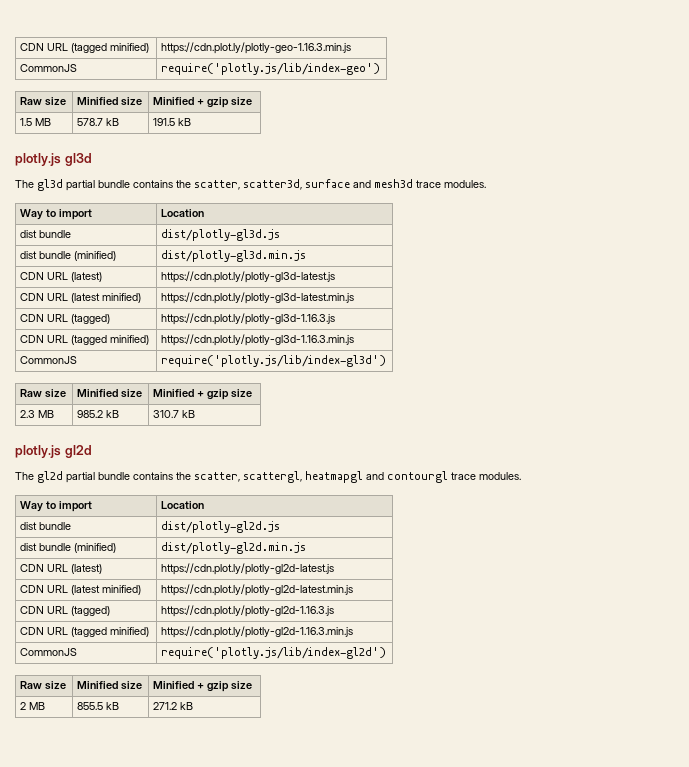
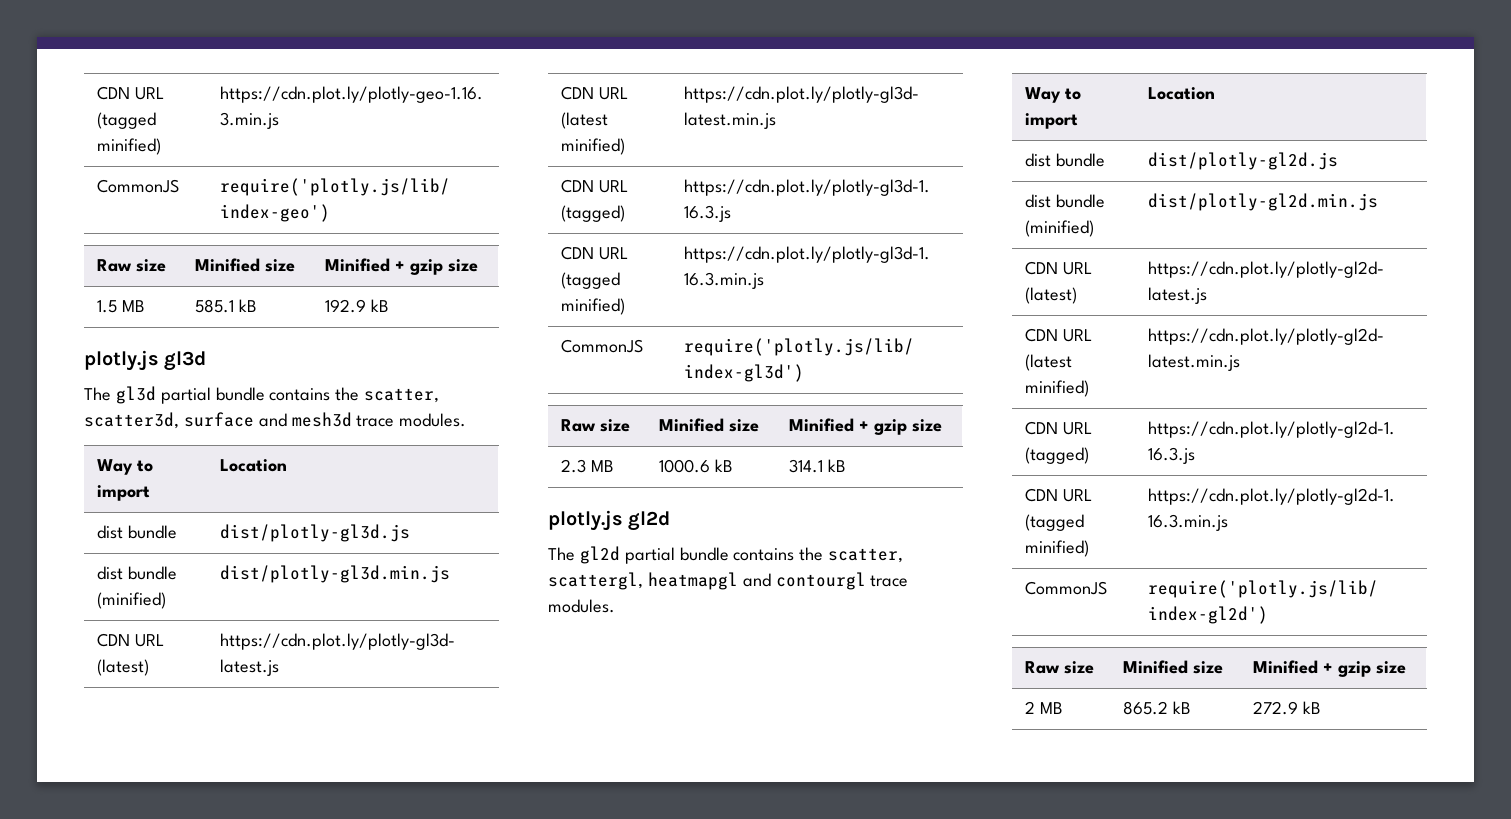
- 1.5 MB | 578.7 kB | 191.5 kB
+ 1.5 MB | 585.1 kB | 192.9 kB
- 2.3 MB | 985.2 kB | 310.7 kB
+ 2.3 MB | 1000.6 kB | 314.1 kB
- 2 MB | 855.5 kB | 271.2 kB
+ 2 MB | 865.2 kB | 272.9 kB

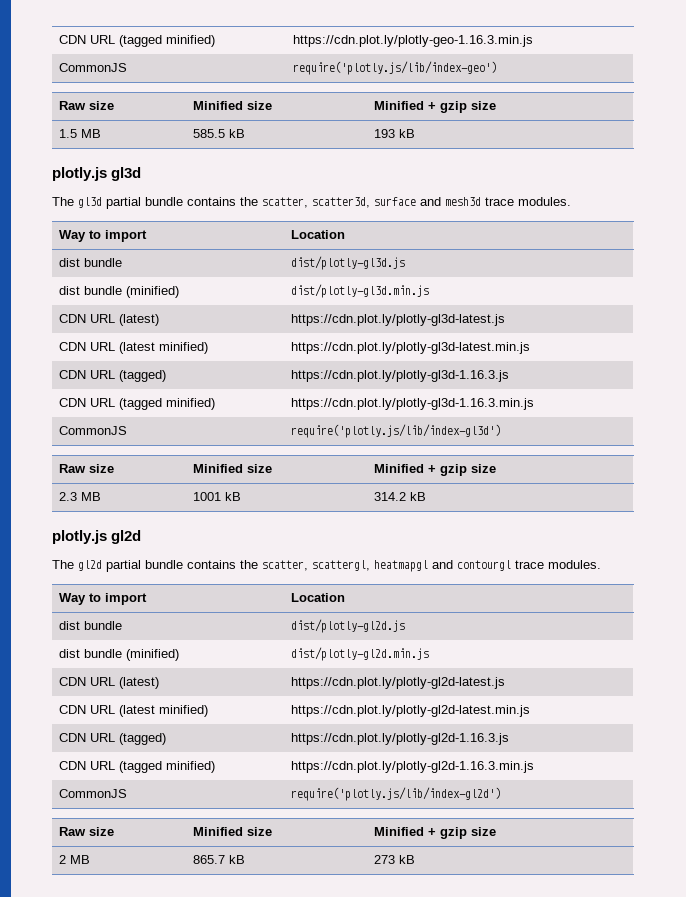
- 1.5 MB | 585.1 kB | 192.9 kB
+ 1.5 MB | 585.5 kB | 193 kB
- 2.3 MB | 1000.6 kB | 314.1 kB
+ 2.3 MB | 1001 kB | 314.2 kB
- 2 MB | 865.2 kB | 272.9 kB
+ 2 MB | 865.7 kB | 273 kB

